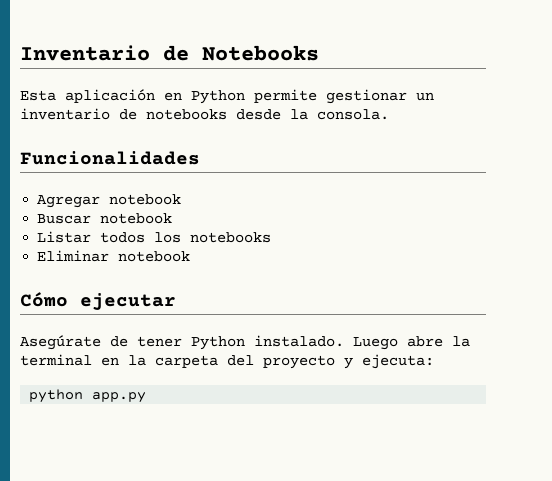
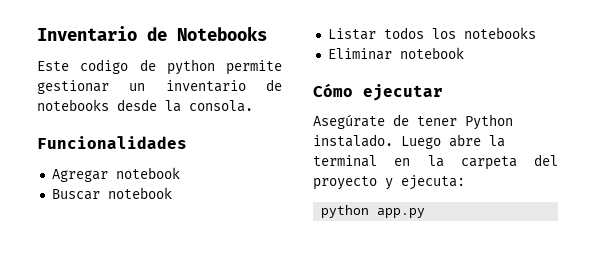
- Esta aplicación en Python permite gestionar un inventario de notebooks desde la consola.
+ Este codigo de python permite gestionar un inventario de notebooks desde la consola.

